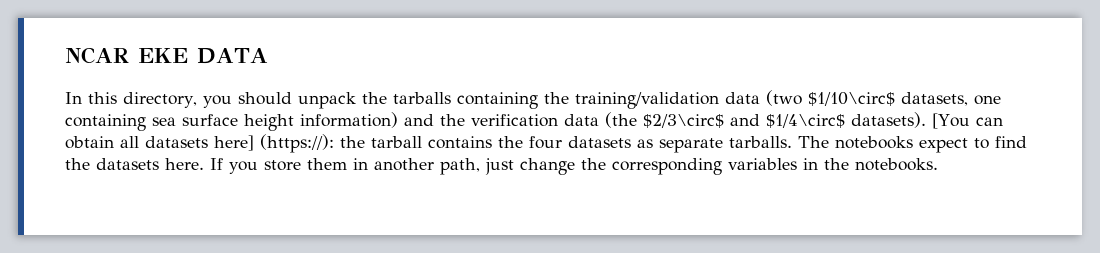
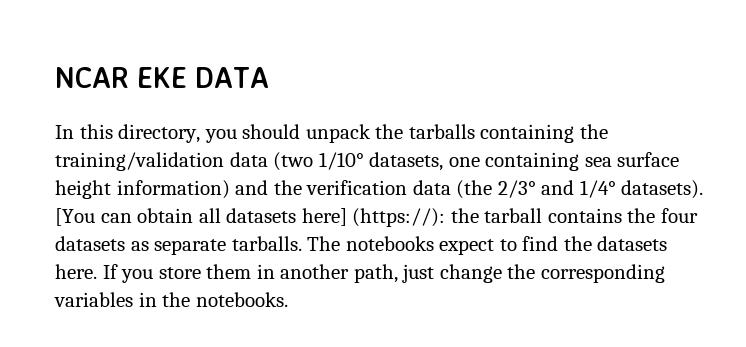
- In this directory, you should unpack the tarballs containing the training/validation data (two $1/10\circ$ datasets, one containing sea surface height information) and the verification data (the $2/3\circ$ and $1/4\circ$ datasets).
+ In this directory, you should unpack the tarballs containing the training/validation data (two 1/10° datasets, one containing sea surface height information) and the verification data (the 2/3° and 1/4° datasets).

